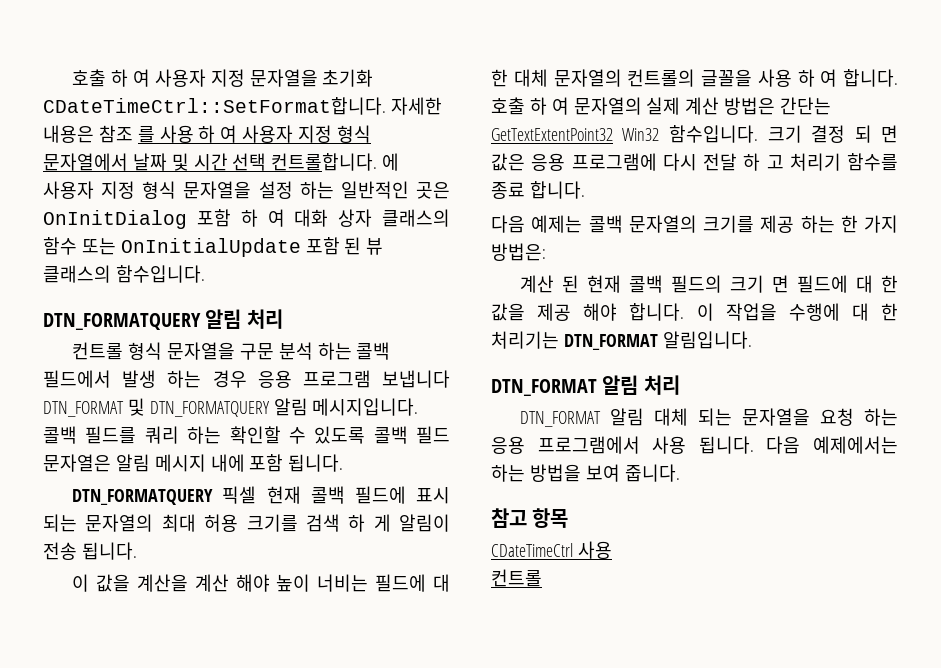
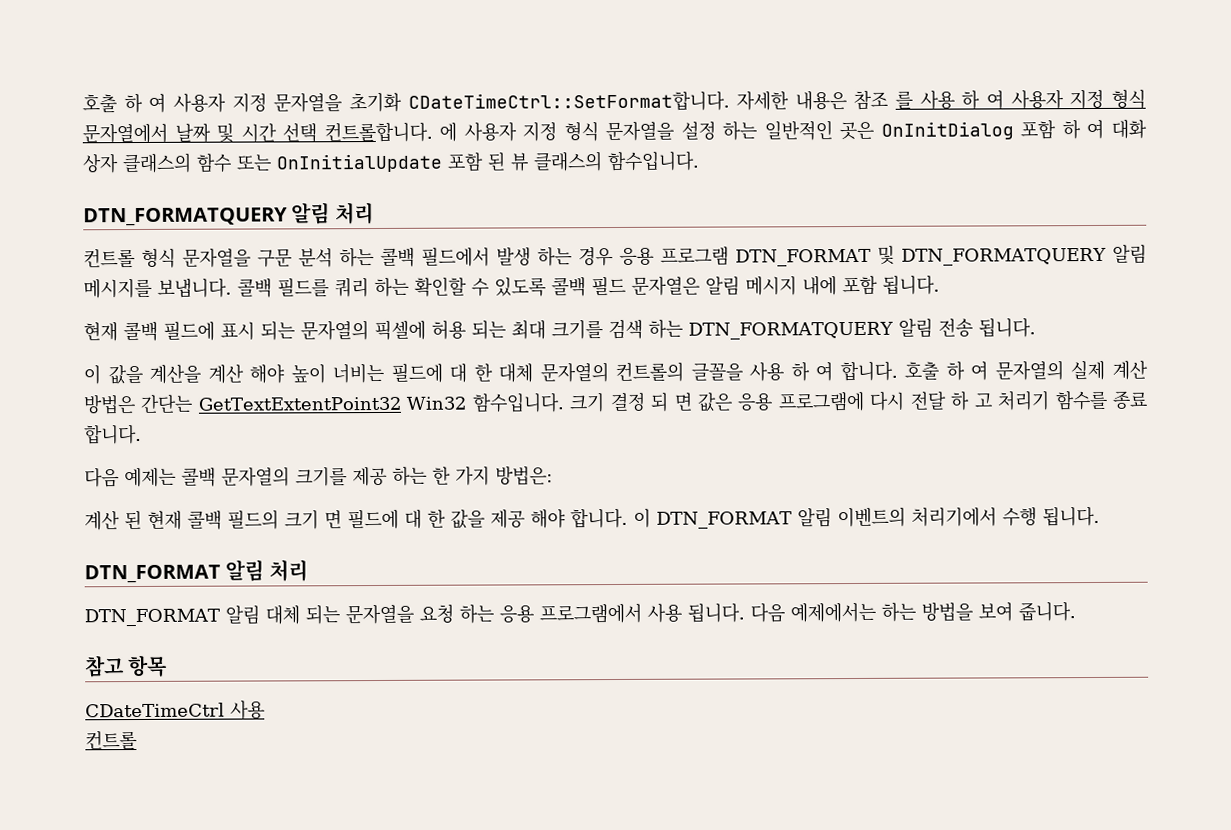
- 컨트롤 형식 문자열을 구문 분석 하는 콜백 필드에서 발생 하는 경우 응용 프로그램 보냅니다 DTN_FORMAT 및 DTN_FORMATQUERY 알림 메시지입니다.
+ 컨트롤 형식 문자열을 구문 분석 하는 콜백 필드에서 발생 하는 경우 응용 프로그램 DTN_FORMAT 및 DTN_FORMATQUERY 알림 메시지를 보냅니다.
- DTN_FORMATQUERY 픽셀 현재 콜백 필드에 표시 되는 문자열의 최대 허용 크기를 검색 하 게 알림이 전송 됩니다.
+ 현재 콜백 필드에 표시 되는 문자열의 픽셀에 허용 되는 최대 크기를 검색 하는 DTN_FORMATQUERY 알림 전송 됩니다.
- 이 작업을 수행에 대 한 처리기는 DTN_FORMAT 알림입니다.
+ 이 DTN_FORMAT 알림 이벤트의 처리기에서 수행 됩니다.

